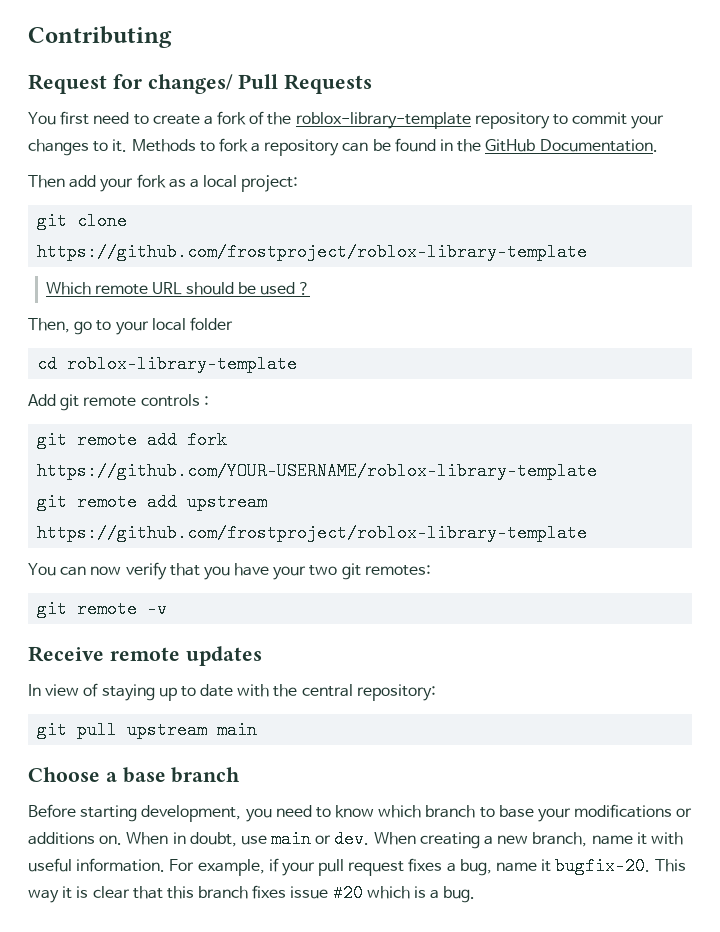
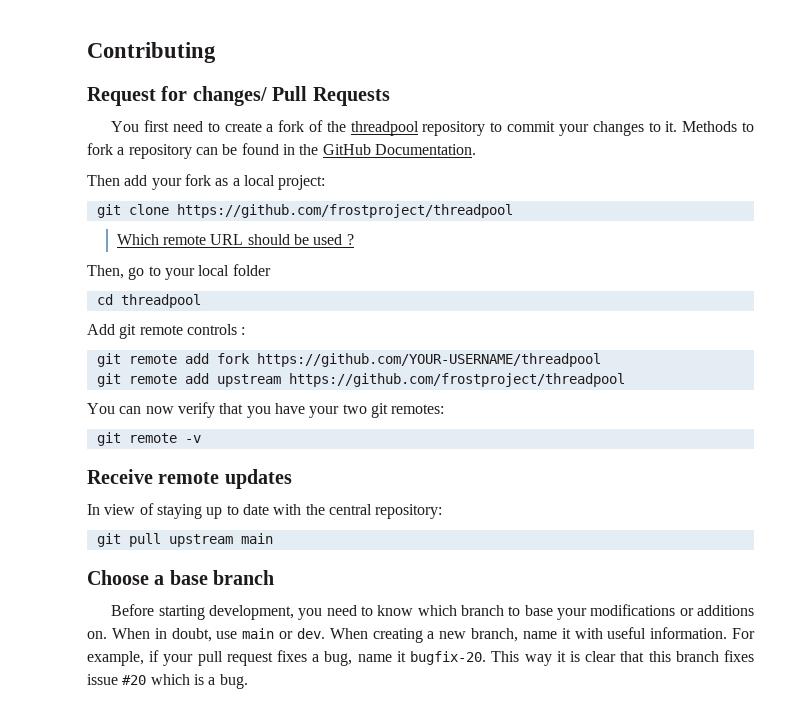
- You first need to create a fork of the roblox-library-template repository to commit your changes to it.
+ You first need to create a fork of the threadpool repository to commit your changes to it.
- git clone https://github.com/frostproject/roblox-library-template
+ git clone https://github.com/frostproject/threadpool
- cd roblox-library-template
+ cd threadpool
- git remote add fork https://github.com/YOUR-USERNAME/roblox-library-template
+ git remote add fork https://github.com/YOUR-USERNAME/threadpool
- git remote add upstream https://github.com/frostproject/roblox-library-template
+ git remote add upstream https://github.com/frostproject/threadpool

